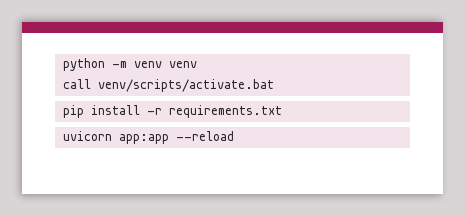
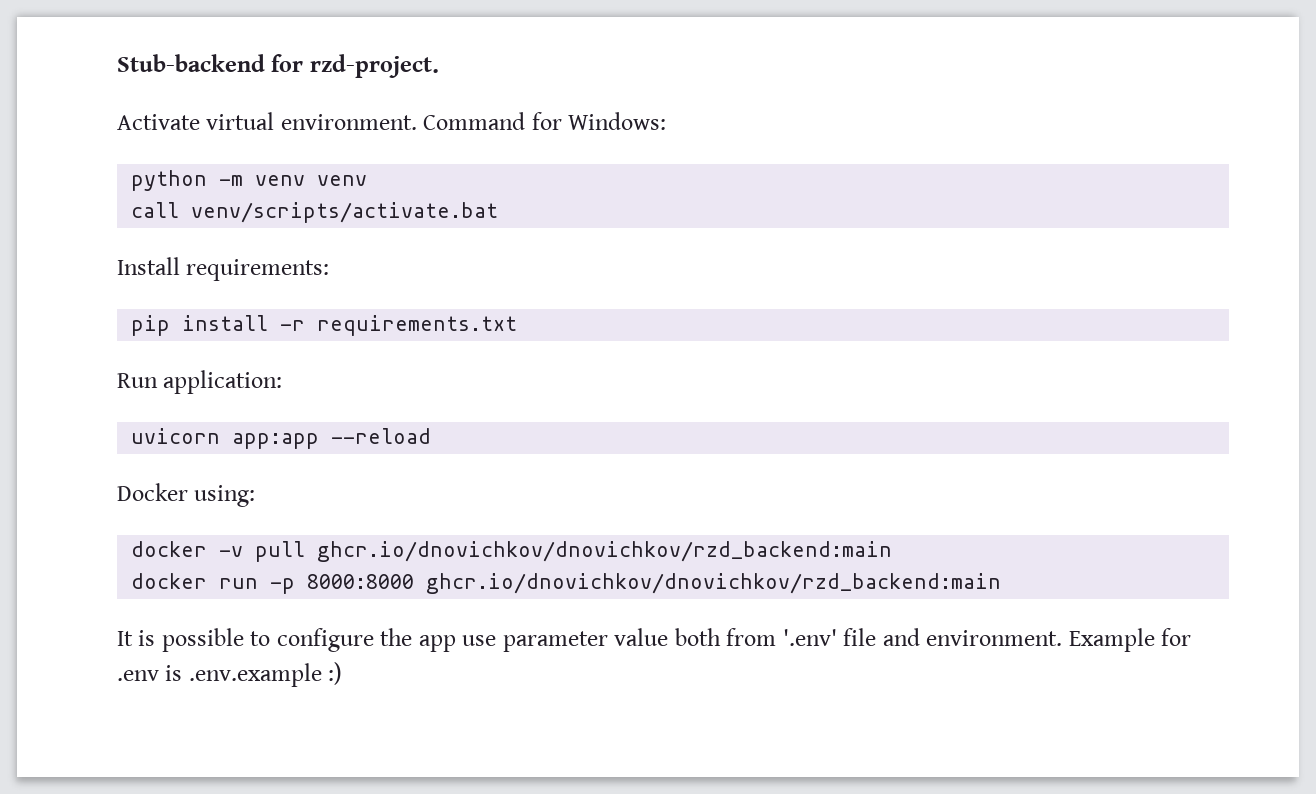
+ Stub-backend for rzd-project.
+ Activate virtual environment. Command for Windows:
+ Install requirements:
+ Run application:
+ Docker using:
+ docker -v pull ghcr.io/dnovichkov/dnovichkov/rzd_backend:main
+ docker run -p 8000:8000 ghcr.io/dnovichkov/dnovichkov/rzd_backend:main
+ It is possible to configure the app use parameter value both from '.env' file and environment. Example for .env is .env.example :)

